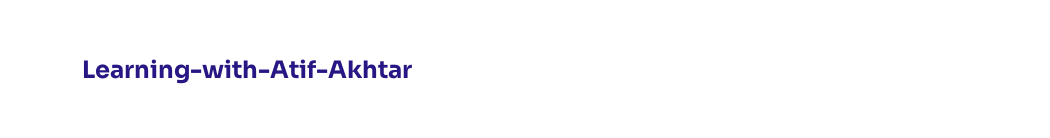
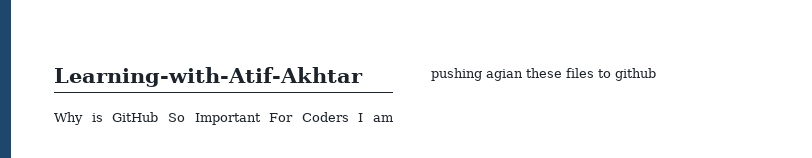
+ Why is GitHub So Important For Coders I am pushing agian these files to github

